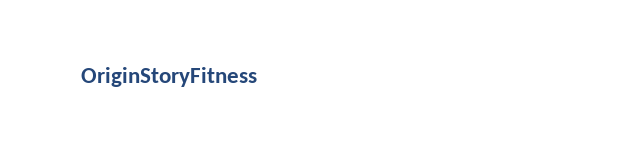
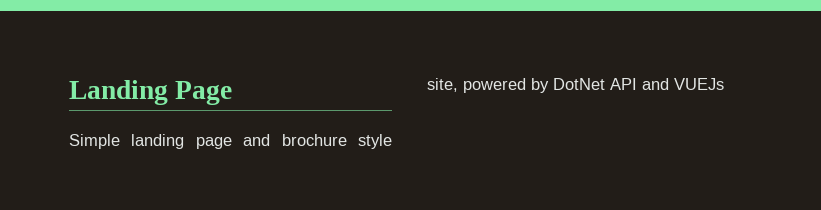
- OriginStoryFitness
+ Landing Page
+ Simple landing page and brochure style site, powered by DotNet API and VUEJs

